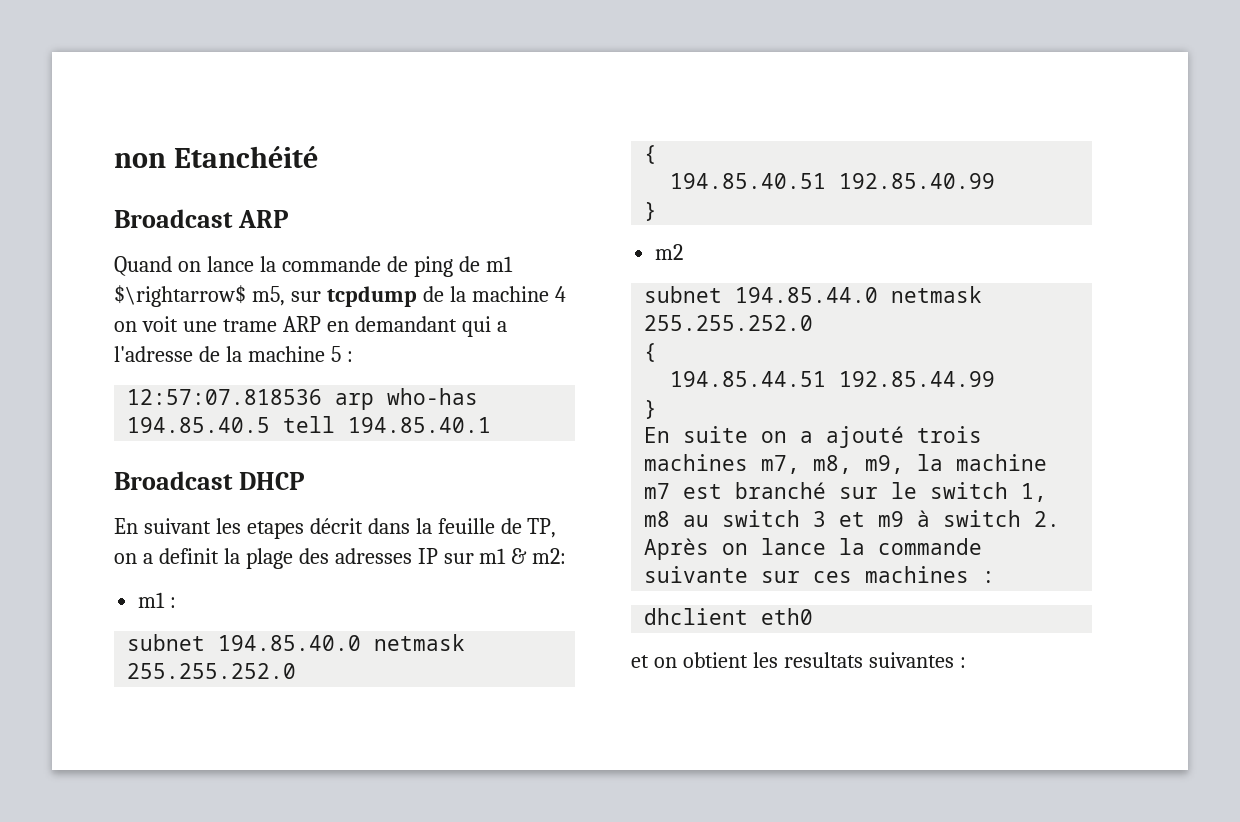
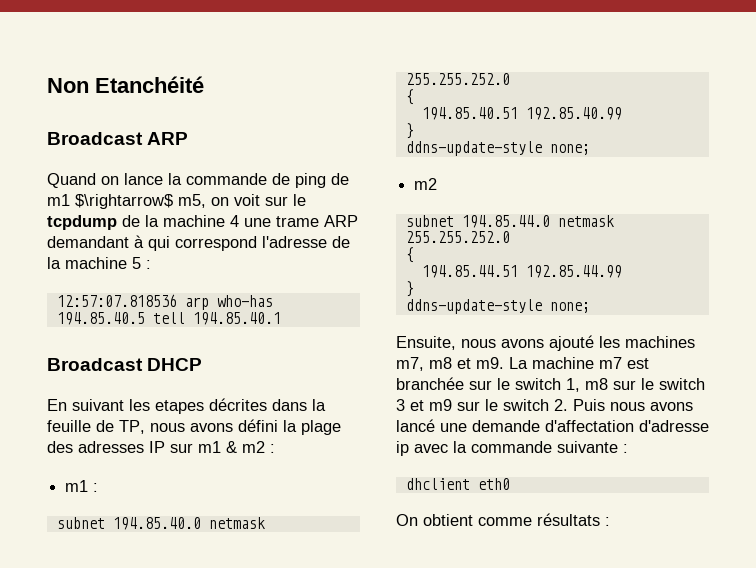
- non Etanchéité
+ Non Etanchéité
- Quand on lance la commande de ping de m1 $\rightarrow$ m5, sur tcpdump de la machine 4 on voit une trame ARP en demandant qui a l'adresse de la machine 5 :
+ Quand on lance la commande de ping de m1 $\rightarrow$ m5, on voit sur le tcpdump de la machine 4 une trame ARP demandant à qui correspond l'adresse de la machine 5 :
- En suivant les etapes décrit dans la feuille de TP, on a definit la plage des adresses IP sur m1 & m2:
+ En suivant les etapes décrites dans la feuille de TP, nous avons défini la plage des adresses IP sur m1 & m2 :
  194.85.40.51 192.85.40.99
  }
+ ddns-update-style none;
  194.85.44.51 192.85.44.99
  }
- En suite on a ajouté trois machines m7, m8, m9, la machine m7 est branché sur le switch 1, m8 au switch 3 et m9 à switch 2. Après on lance la commande suivante sur ces machines :
+ ddns-update-style none;
+ Ensuite, nous avons ajouté les machines m7, m8 et m9. La machine m7 est branchée sur le switch 1, m8 sur le switch 3 et m9 sur le switch 2. Puis nous avons lancé une demande d'affectation d'adresse ip avec la commande suivante :
  dhclient eth0
- et on obtient les resultats suivantes :
+ On obtient comme résultats :

